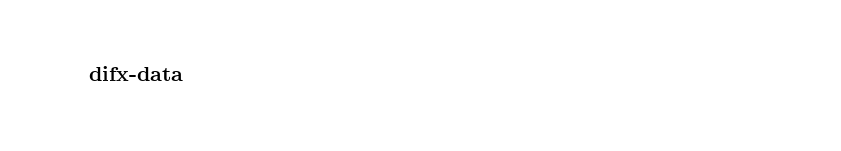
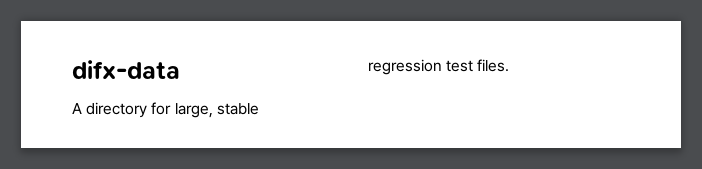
+ A directory for large, stable regression test files.

